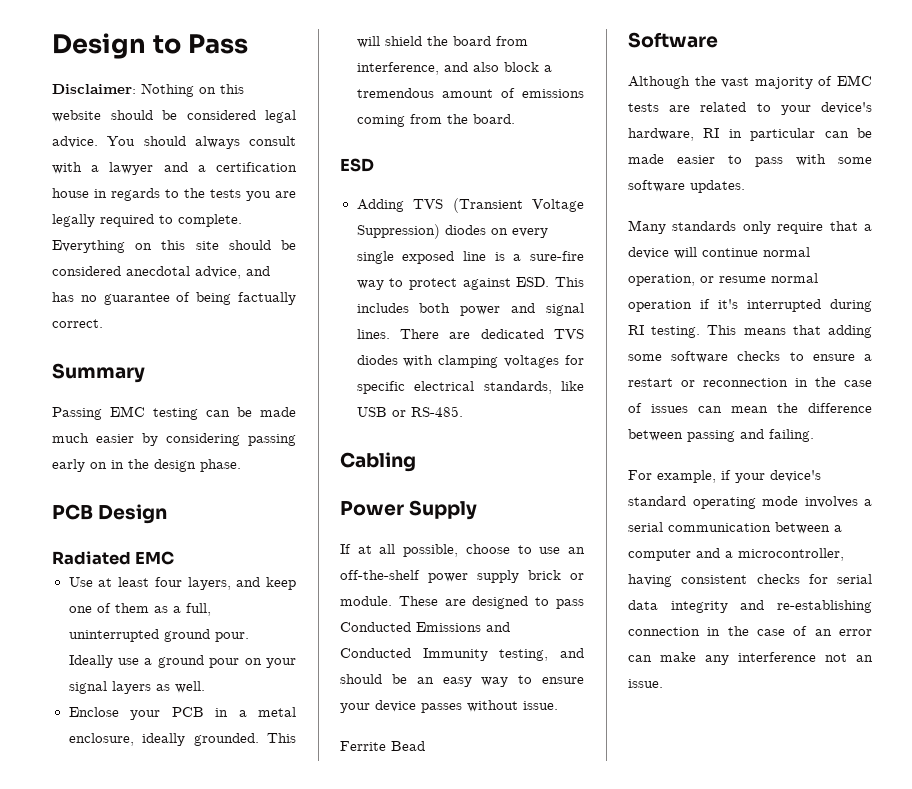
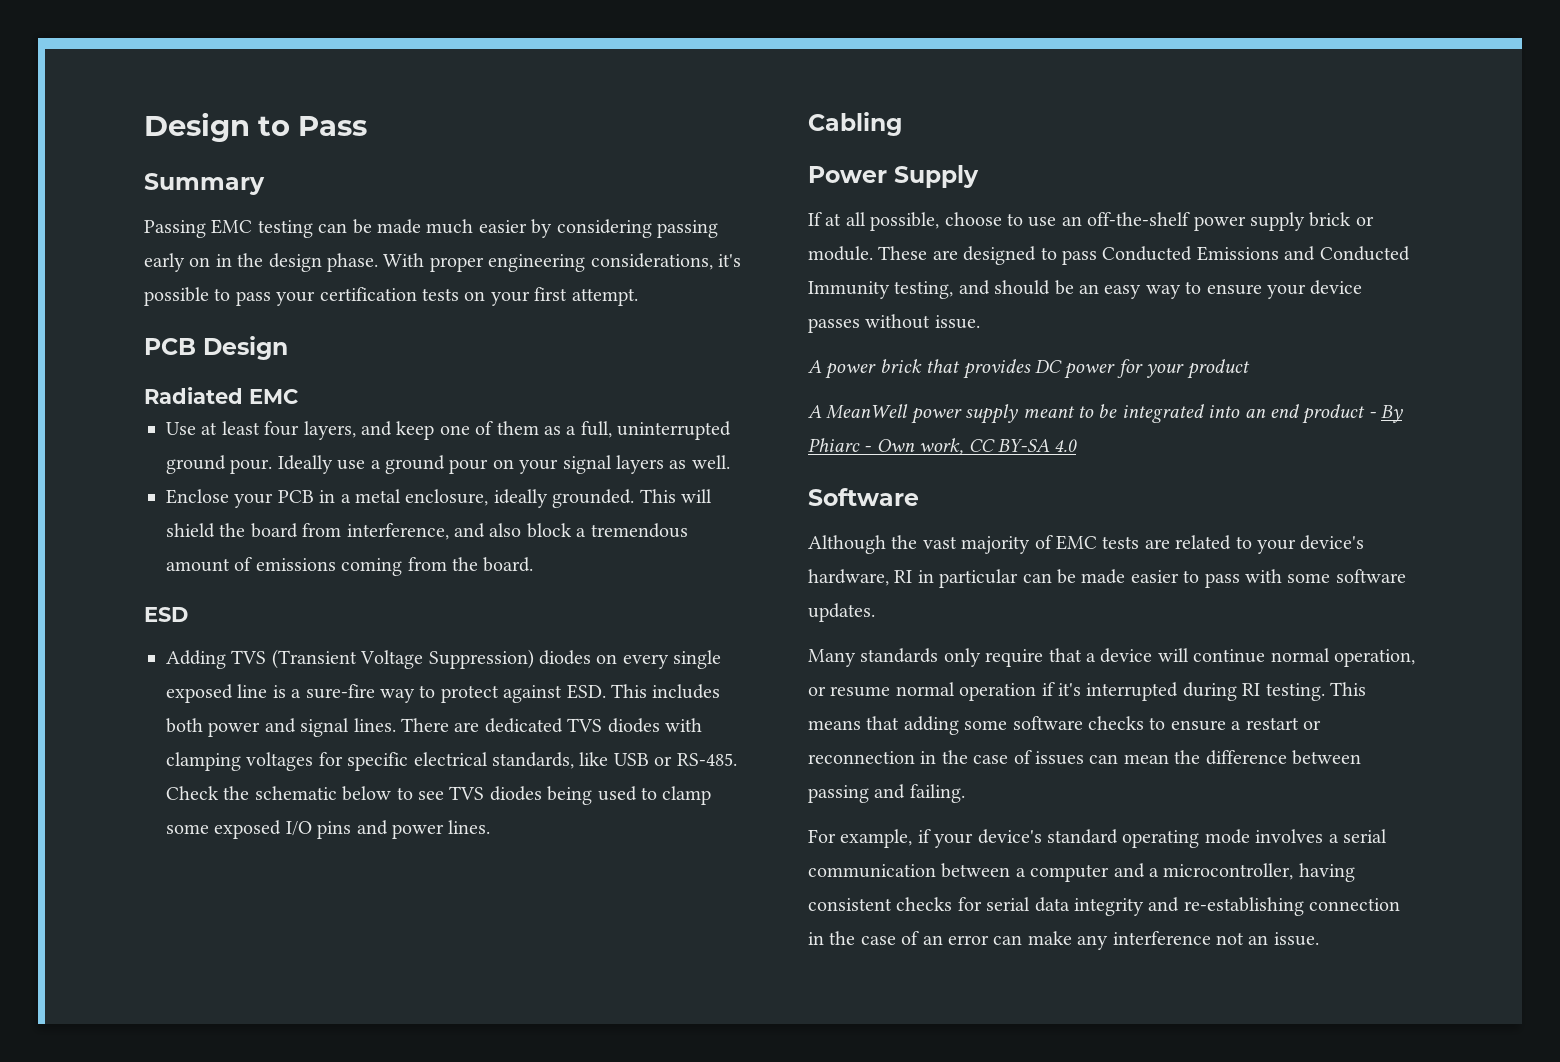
- Disclaimer: Nothing on this website should be considered legal advice. You should always consult with a lawyer and a certification house in regards to the tests you are legally required to complete. Everything on this site should be considered anecdotal advice, and has no guarantee of being factually correct.
+ With proper engineering considerations, it's possible to pass your certification tests on your first attempt.
+ Check the schematic below to see TVS diodes being used to clamp some exposed I/O pins and power lines.
- Ferrite Bead
+ A power brick that provides DC power for your product
+ A MeanWell power supply meant to be integrated into an end product - By Phiarc - Own work, CC BY-SA 4.0

